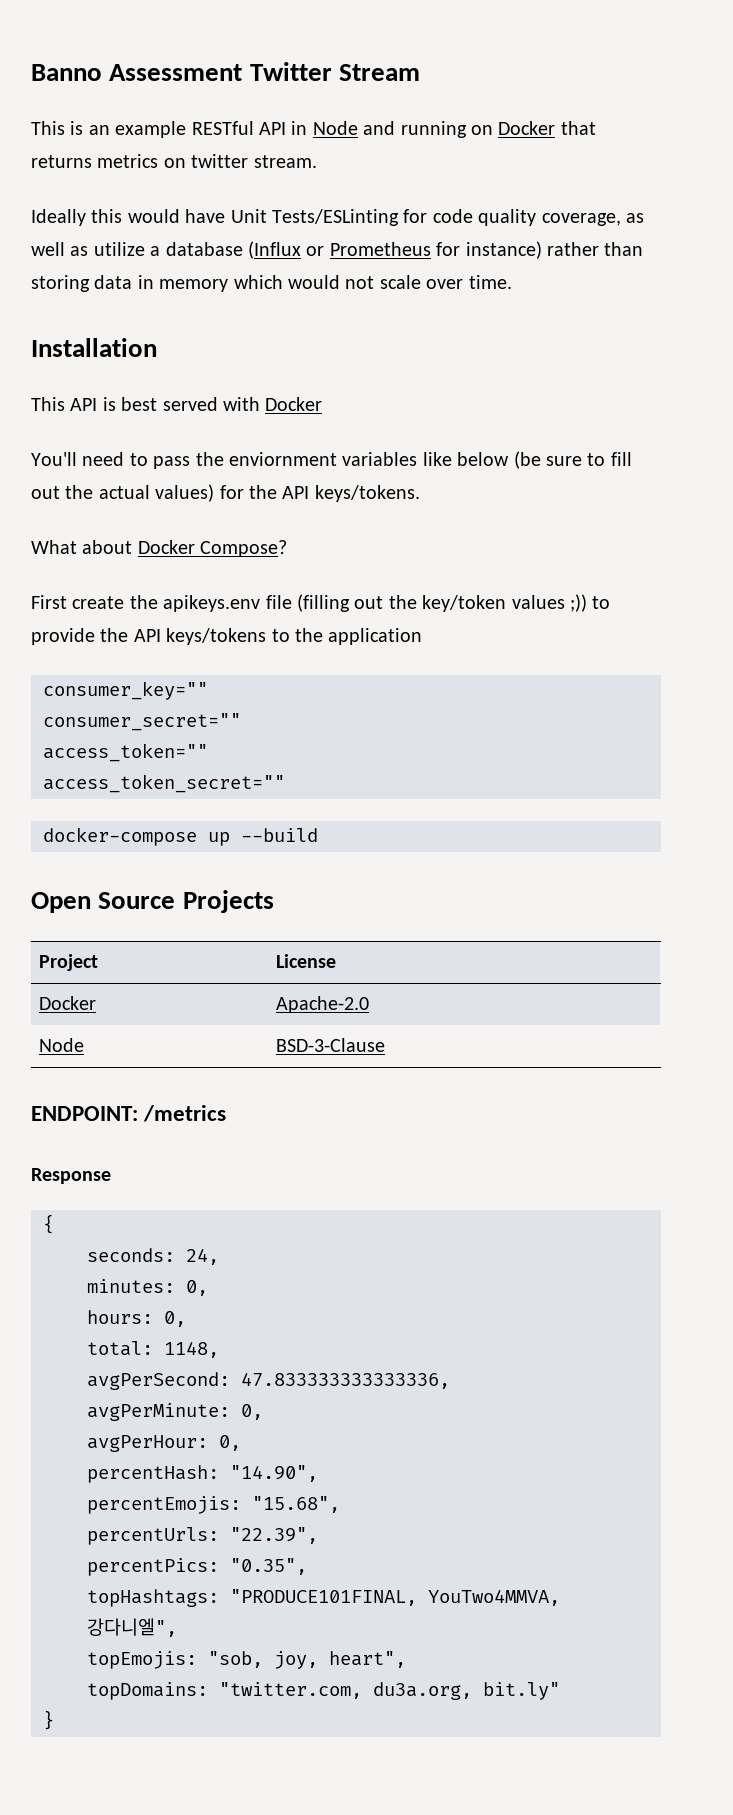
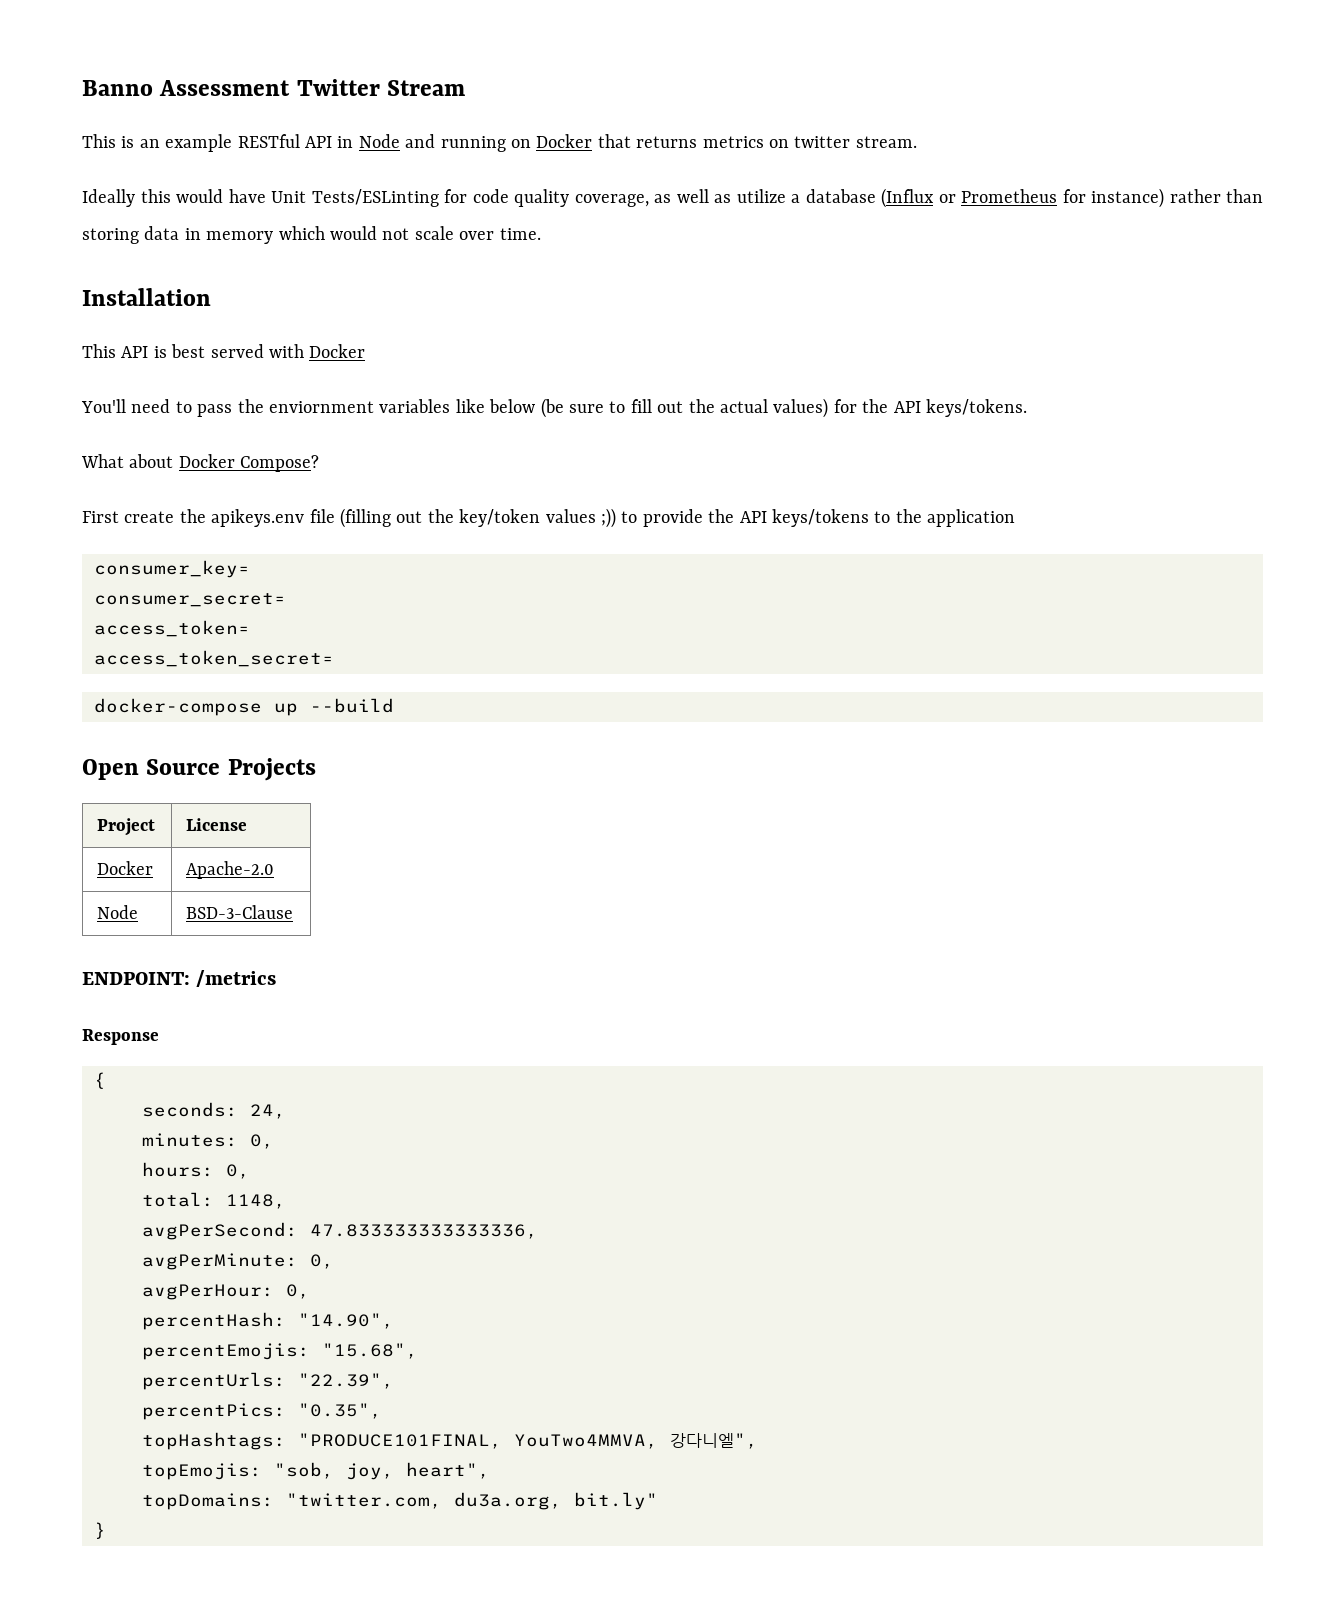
- consumer_key=""
- consumer_secret=""
- access_token=""
- access_token_secret=""
+ consumer_key=
+ consumer_secret=
+ access_token=
+ access_token_secret=

